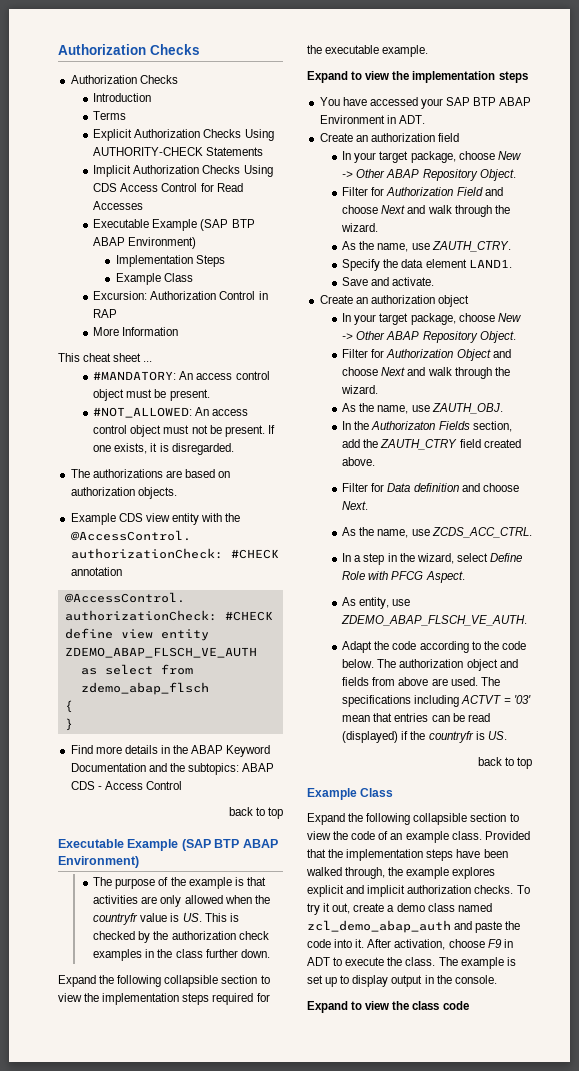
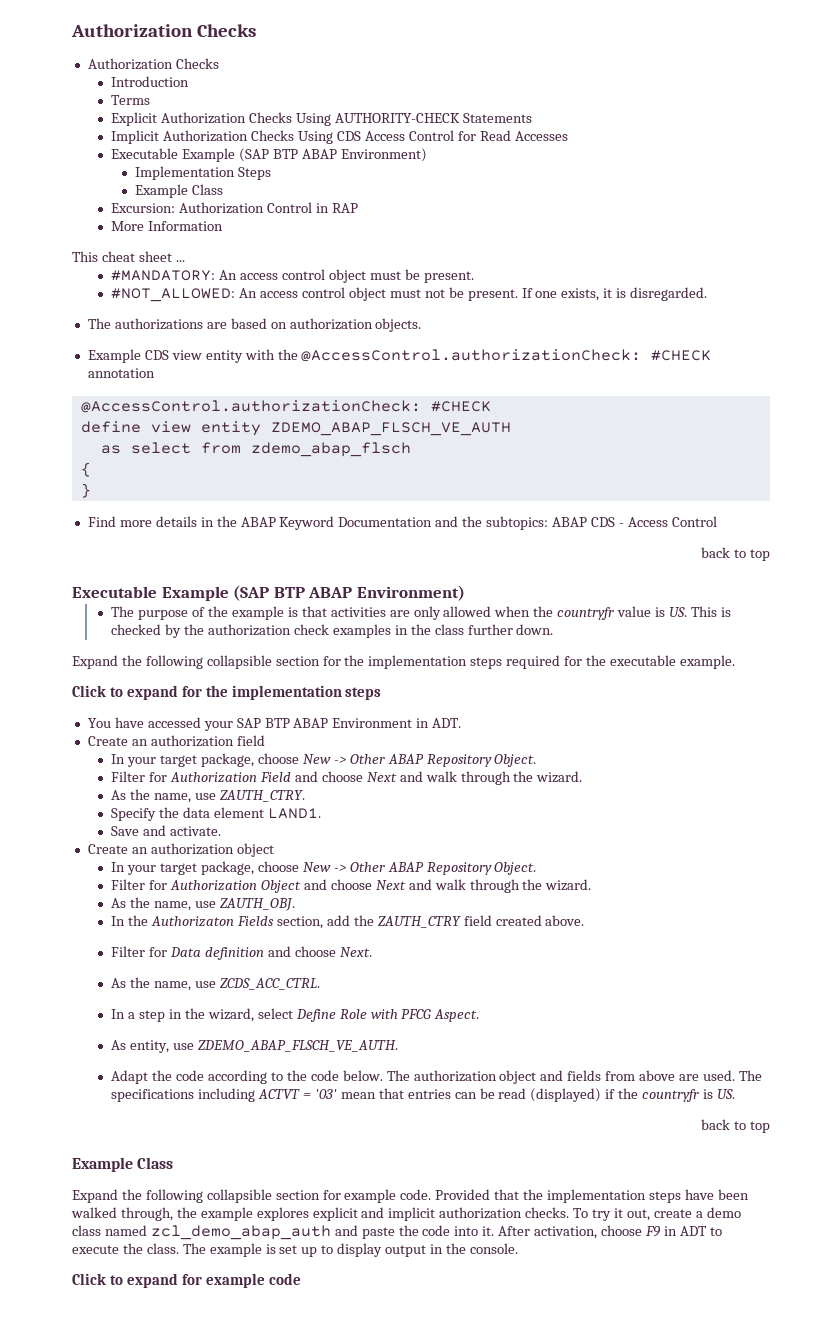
- Expand the following collapsible section to view the implementation steps required for the executable example.
+ Expand the following collapsible section for the implementation steps required for the executable example.
- Expand to view the implementation steps
+ Click to expand for the implementation steps
- Expand the following collapsible section to view the code of an example class.
+ Expand the following collapsible section for example code.
- Expand to view the class code
+ Click to expand for example code

